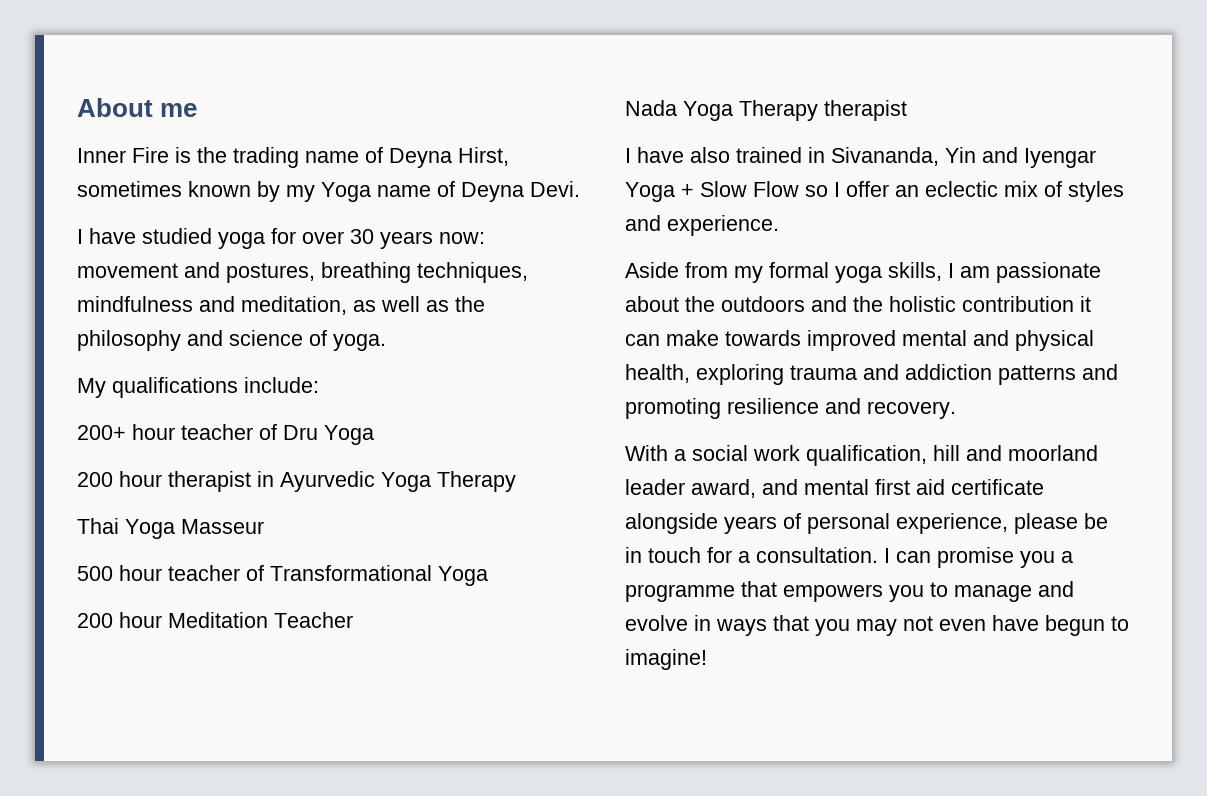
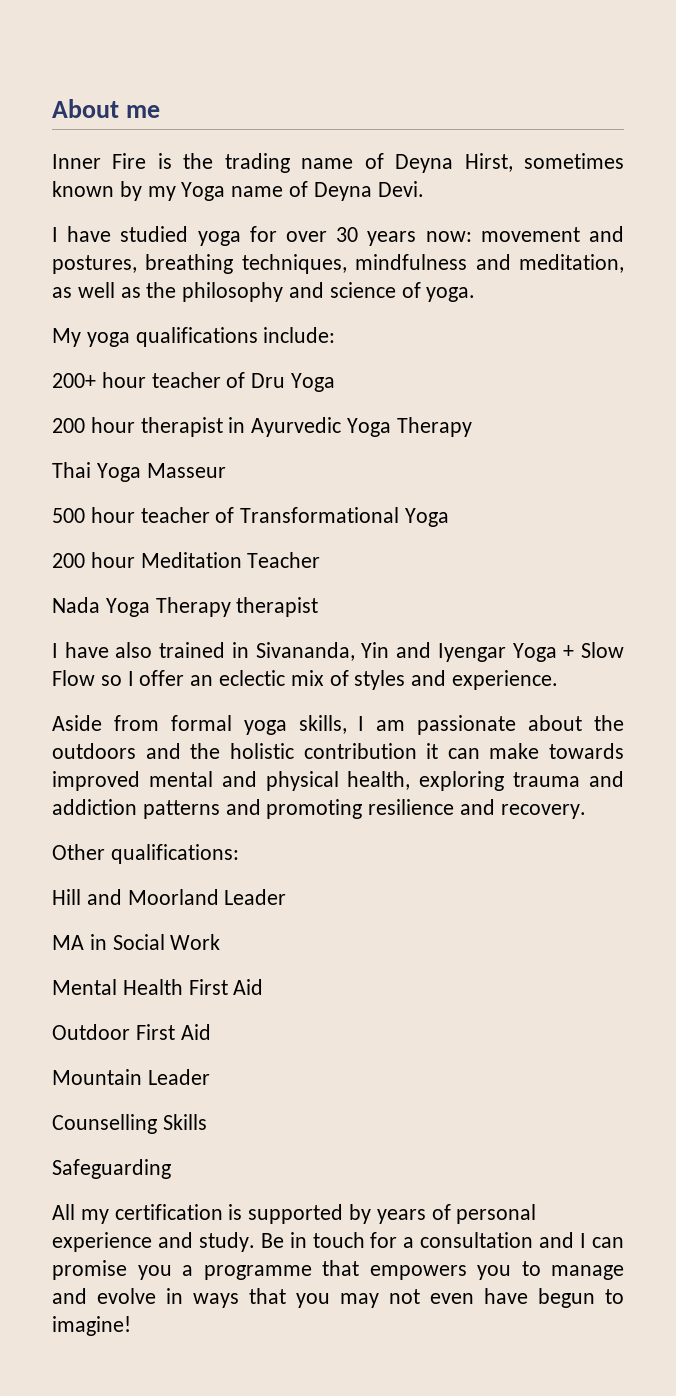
- My qualifications include:
+ My yoga qualifications include:
- Aside from my formal yoga skills, I am passionate about the outdoors and the holistic contribution it can make towards improved mental and physical health, exploring trauma and addiction patterns and promoting resilience and recovery.
+ Aside from formal yoga skills, I am passionate about the outdoors and the holistic contribution it can make towards improved mental and physical health, exploring trauma and addiction patterns and promoting resilience and recovery.
- With a social work qualification, hill and moorland leader award, and mental first aid certificate alongside years of personal experience, please be in touch for a consultation. I can promise you a programme that empowers you to manage and evolve in ways that you may not even have begun to imagine!
+ Other qualifications:
+ Hill and Moorland Leader
+ MA in Social Work
+ Mental Health First Aid
+ Outdoor First Aid
+ Mountain Leader
+ Counselling Skills
+ Safeguarding
+ All my certification is supported by years of personal experience and study. Be in touch for a consultation and I can promise you a programme that empowers you to manage and evolve in ways that you may not even have begun to imagine!

